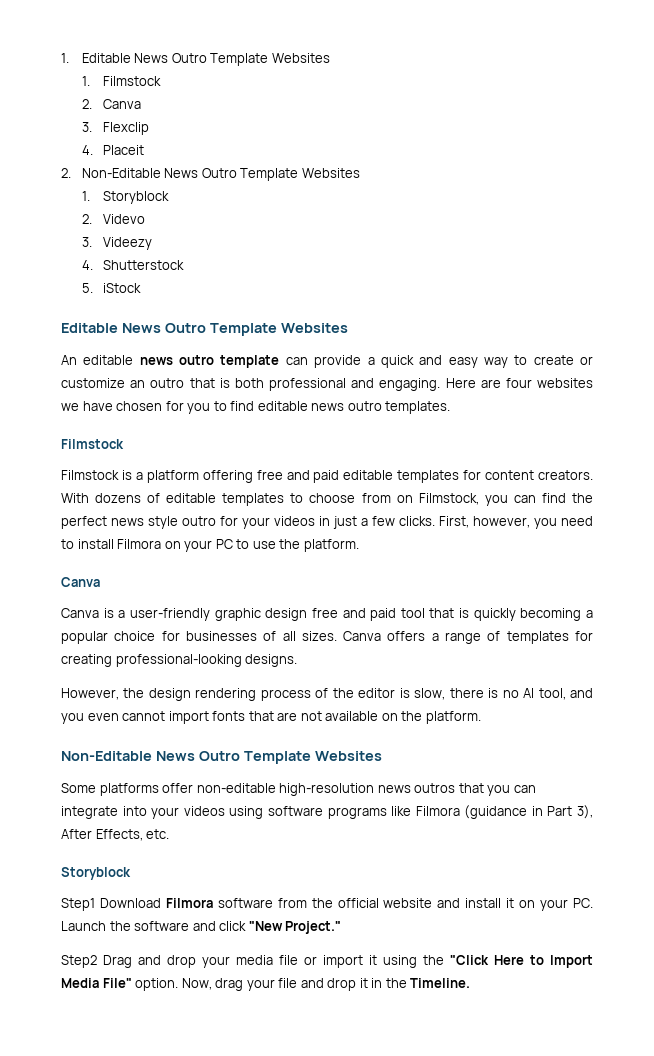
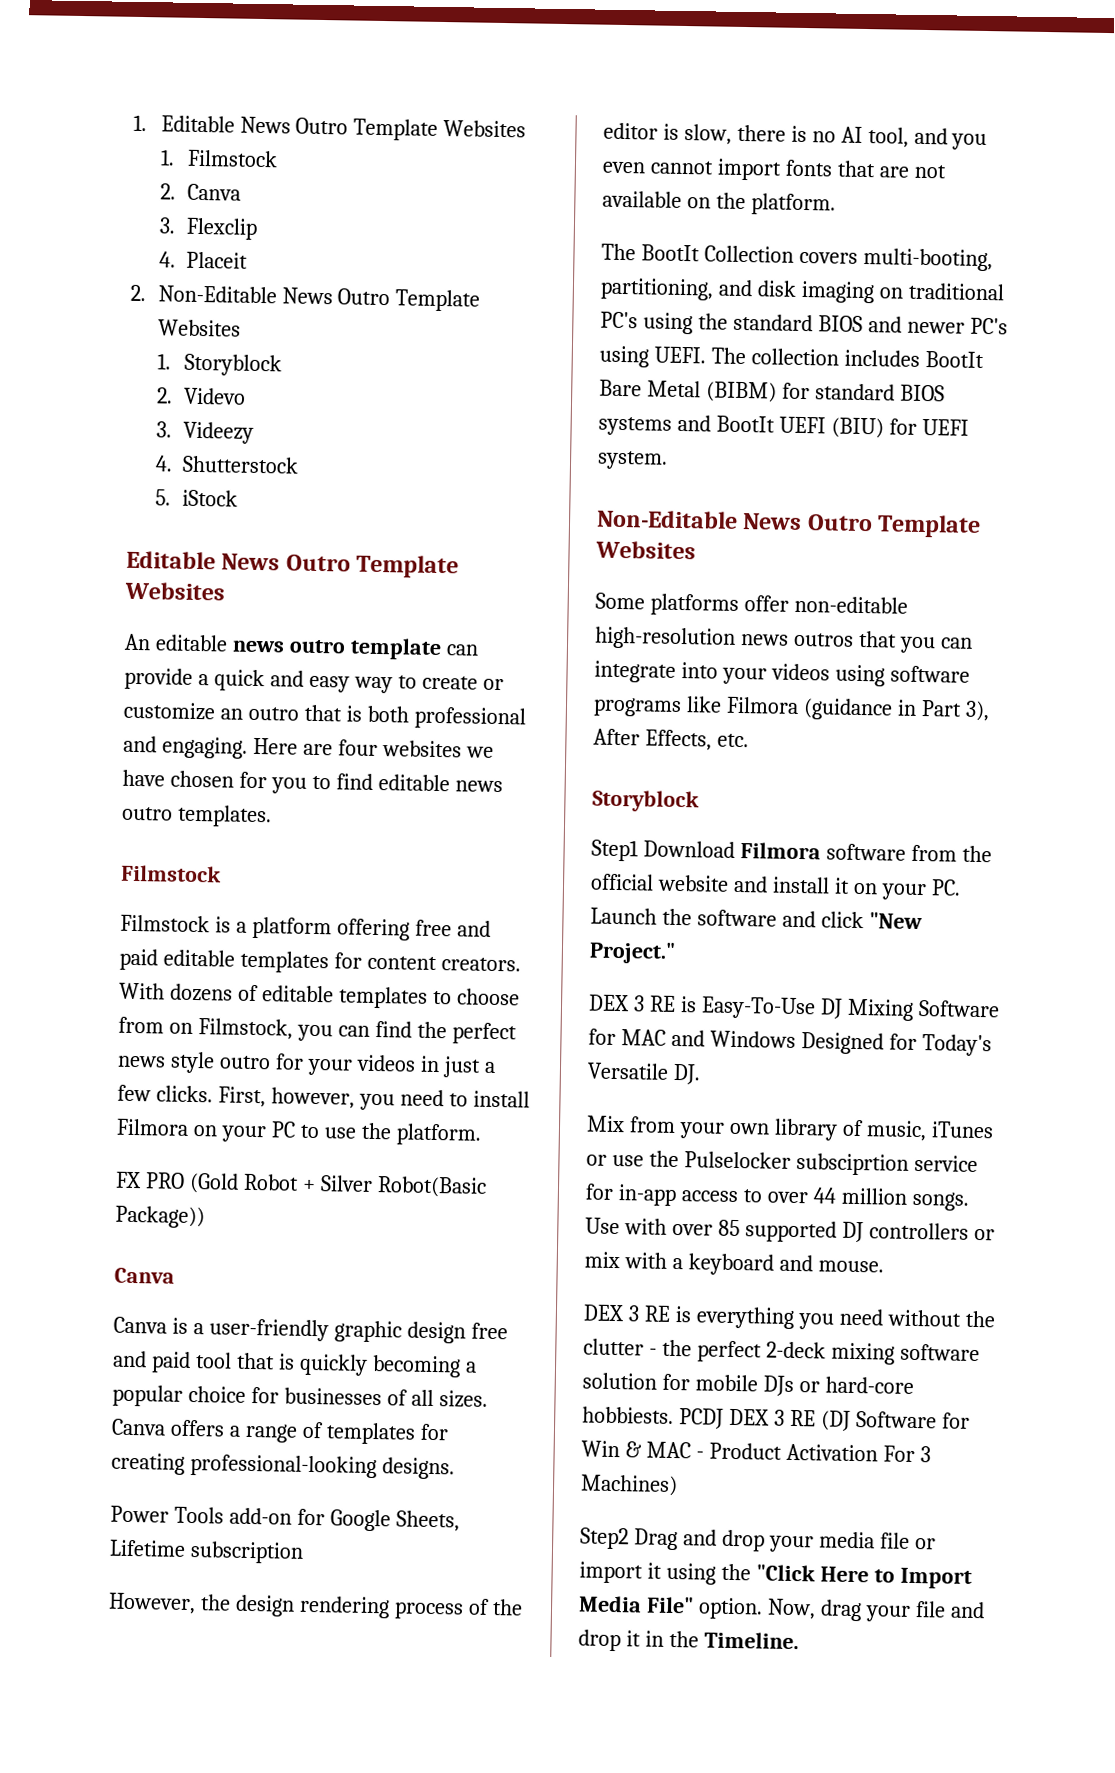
+ FX PRO (Gold Robot + Silver Robot(Basic Package))
+ Power Tools add-on for Google Sheets, Lifetime subscription
+ The BootIt Collection covers multi-booting, partitioning, and disk imaging on traditional PC's using the standard BIOS and newer PC's using UEFI. The collection includes BootIt Bare Metal (BIBM) for standard BIOS systems and BootIt UEFI (BIU) for UEFI system.
+ DEX 3 RE is Easy-To-Use DJ Mixing Software for MAC and Windows Designed for Today's Versatile DJ.
+ Mix from your own library of music, iTunes or use the Pulselocker subsciprtion service for in-app access to over 44 million songs. Use with over 85 supported DJ controllers or mix with a keyboard and mouse.
+ DEX 3 RE is everything you need without the clutter - the perfect 2-deck mixing software solution for mobile DJs or hard-core hobbiests. PCDJ DEX 3 RE (DJ Software for Win & MAC - Product Activation For 3 Machines)

